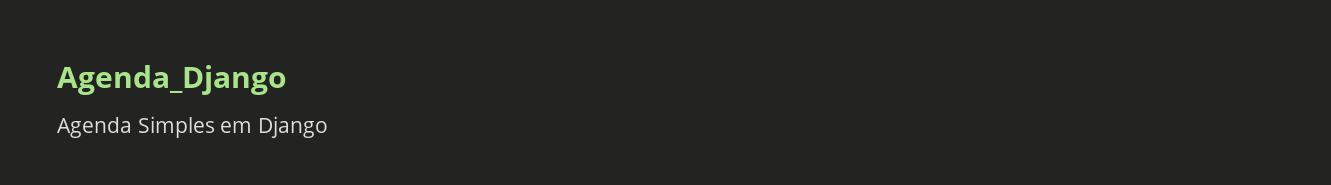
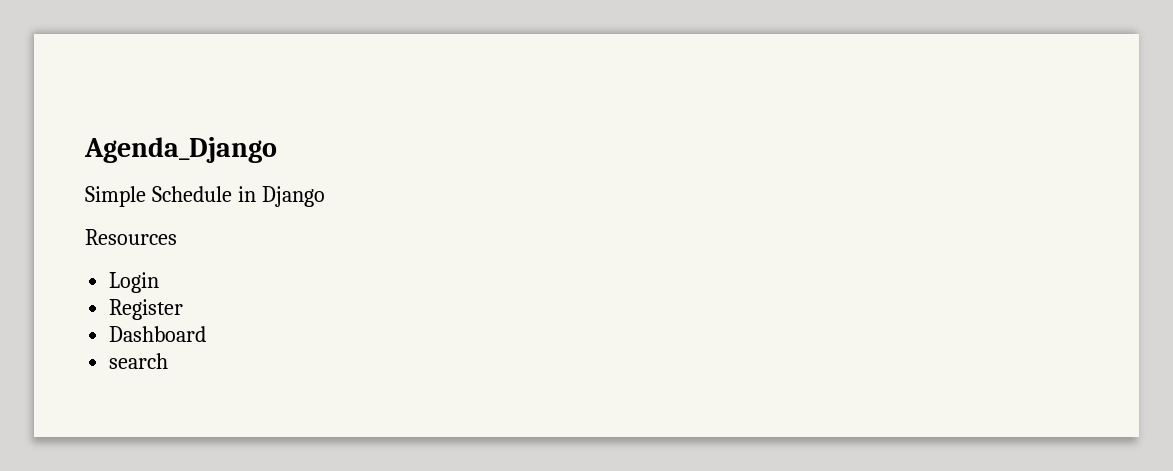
- Agenda Simples em Django
+ Simple Schedule in Django
+ Resources
+ Login
+ Register
+ Dashboard
+ search

